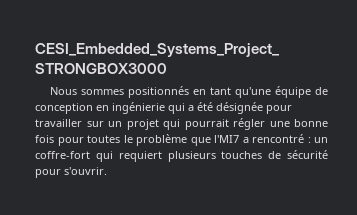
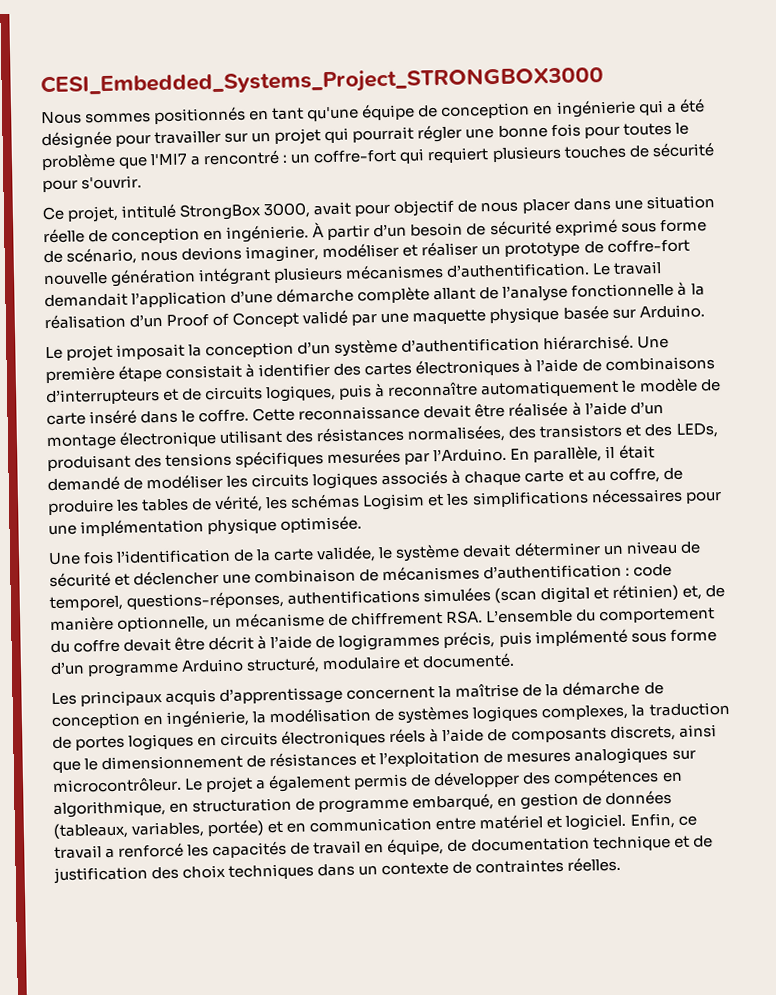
+ Ce projet, intitulé StrongBox 3000, avait pour objectif de nous placer dans une situation réelle de conception en ingénierie. À partir d’un besoin de sécurité exprimé sous forme de scénario, nous devions imaginer, modéliser et réaliser un prototype de coffre-fort nouvelle génération intégrant plusieurs mécanismes d’authentification. Le travail demandait l’application d’une démarche complète allant de l’analyse fonctionnelle à la réalisation d’un Proof of Concept validé par une maquette physique basée sur Arduino.
+ Le projet imposait la conception d’un système d’authentification hiérarchisé. Une première étape consistait à identifier des cartes électroniques à l’aide de combinaisons d’interrupteurs et de circuits logiques, puis à reconnaître automatiquement le modèle de carte inséré dans le coffre. Cette reconnaissance devait être réalisée à l’aide d’un montage électronique utilisant des résistances normalisées, des transistors et des LEDs, produisant des tensions spécifiques mesurées par l’Arduino. En parallèle, il était demandé de modéliser les circuits logiques associés à chaque carte et au coffre, de produire les tables de vérité, les schémas Logisim et les simplifications nécessaires pour une implémentation physique optimisée.
+ Une fois l’identification de la carte validée, le système devait déterminer un niveau de sécurité et déclencher une combinaison de mécanismes d’authentification : code temporel, questions-réponses, authentifications simulées (scan digital et rétinien) et, de manière optionnelle, un mécanisme de chiffrement RSA. L’ensemble du comportement du coffre devait être décrit à l’aide de logigrammes précis, puis implémenté sous forme d’un programme Arduino structuré, modulaire et documenté.
+ Les principaux acquis d’apprentissage concernent la maîtrise de la démarche de conception en ingénierie, la modélisation de systèmes logiques complexes, la traduction de portes logiques en circuits électroniques réels à l’aide de composants discrets, ainsi que le dimensionnement de résistances et l’exploitation de mesures analogiques sur microcontrôleur. Le projet a également permis de développer des compétences en algorithmique, en structuration de programme embarqué, en gestion de données (tableaux, variables, portée) et en communication entre matériel et logiciel. Enfin, ce travail a renforcé les capacités de travail en équipe, de documentation technique et de justification des choix techniques dans un contexte de contraintes réelles.

